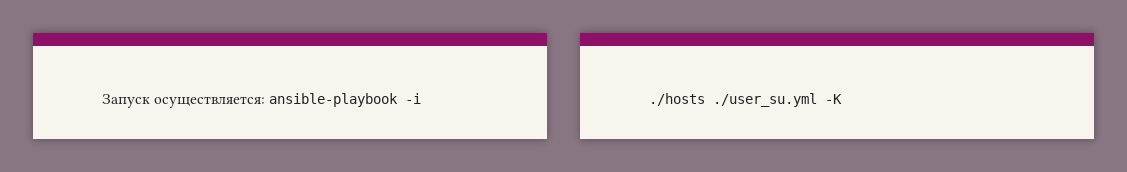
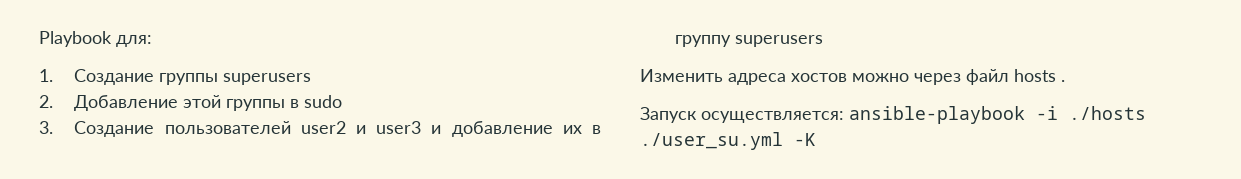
+ Playbook для:
+ 1. Создание группы superusers
+ 2. Добавление этой группы в sudo
+ 3. Создание пользователей user2 и user3 и добавление их в группу superusers
+ Изменить адреса хостов можно через файл hosts .

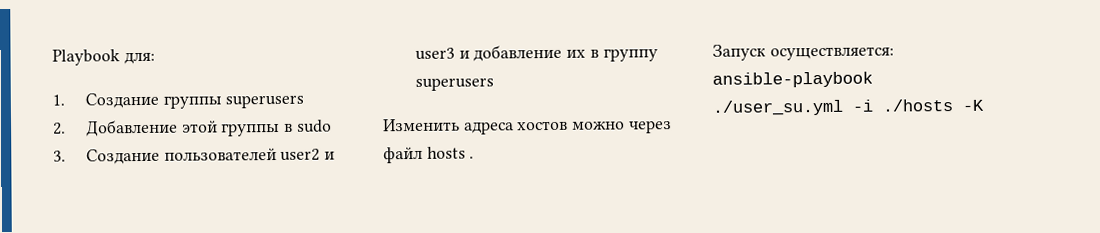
- Запуск осуществляется: ansible-playbook -i ./hosts ./user_su.yml -K
+ Запуск осуществляется: ansible-playbook ./user_su.yml -i ./hosts -K

